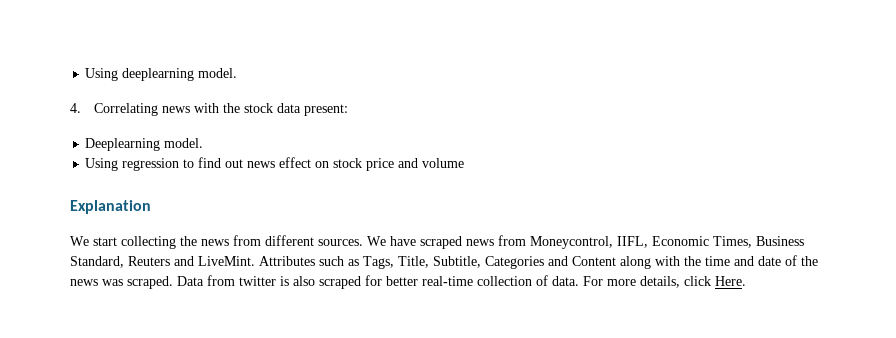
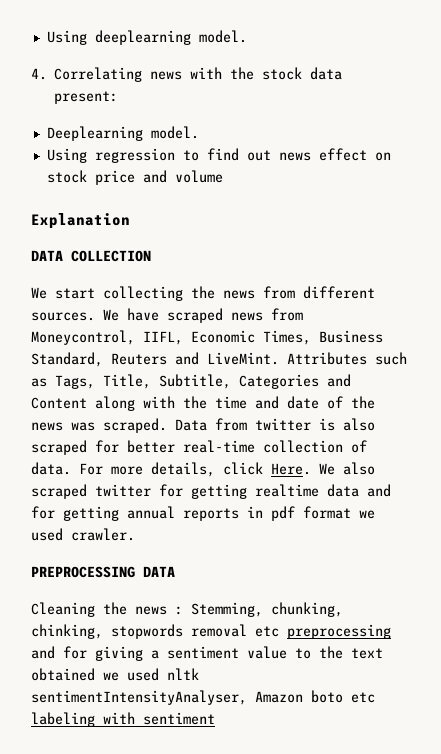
+ DATA COLLECTION
+ We also scraped twitter for getting realtime data and for getting annual reports in pdf format we used crawler.
+ PREPROCESSING DATA
+ Cleaning the news : Stemming, chunking, chinking, stopwords removal etc preprocessing and for giving a sentiment value to the text obtained we used nltk sentimentIntensityAnalyser, Amazon boto etc labeling with sentiment

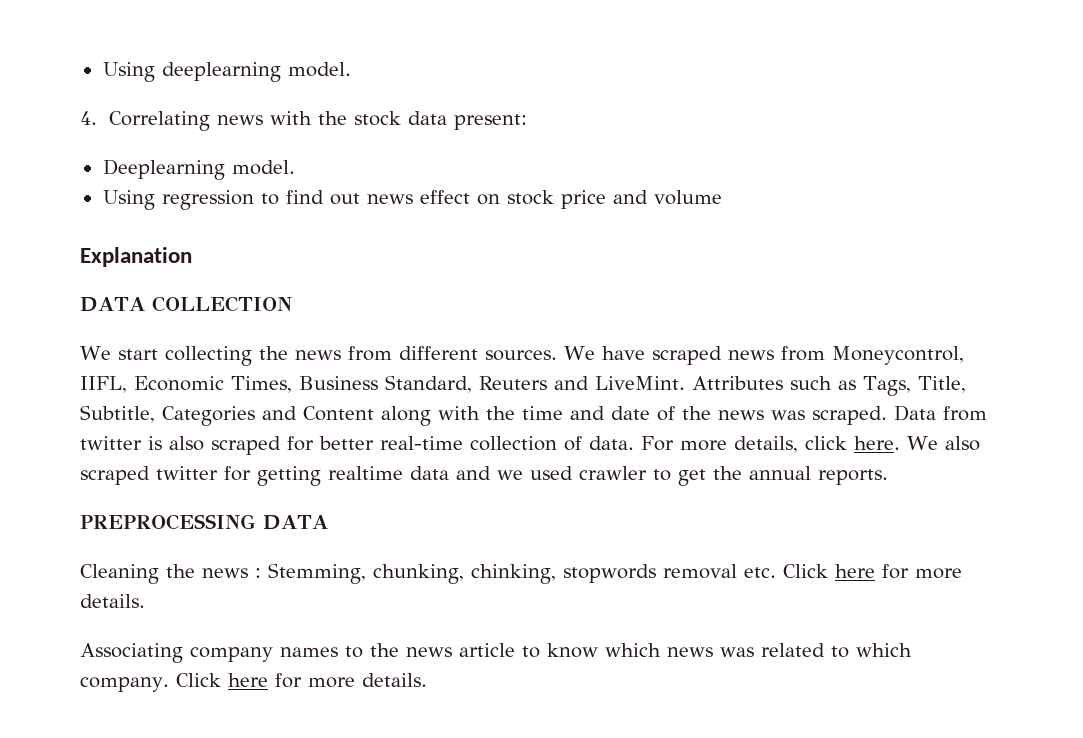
- For more details, click Here.
+ For more details, click here.
- We also scraped twitter for getting realtime data and for getting annual reports in pdf format we used crawler.
+ We also scraped twitter for getting realtime data and we used crawler to get the annual reports.
- Cleaning the news : Stemming, chunking, chinking, stopwords removal etc preprocessing and for giving a sentiment value to the text obtained we used nltk sentimentIntensityAnalyser, Amazon boto etc labeling with sentiment
+ Cleaning the news : Stemming, chunking, chinking, stopwords removal etc. Click here for more details.
+ Associating company names to the news article to know which news was related to which company. Click here for more details.

